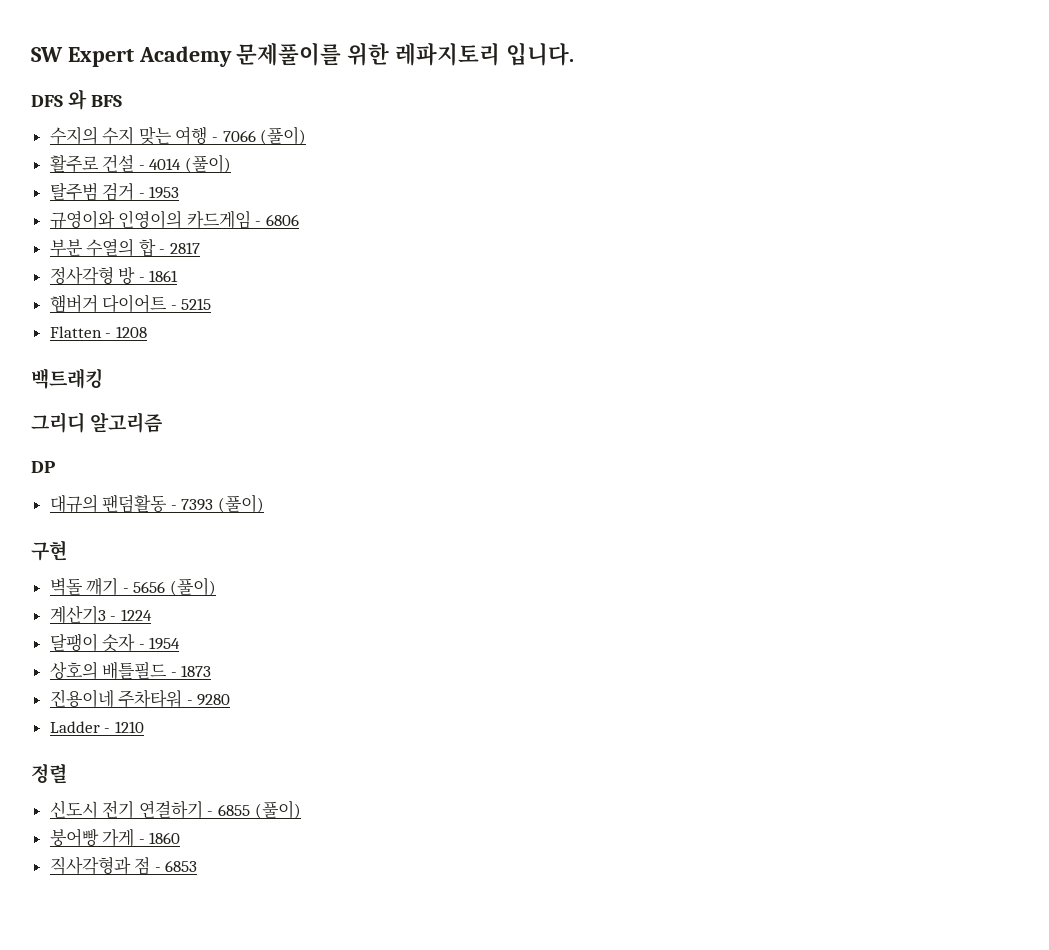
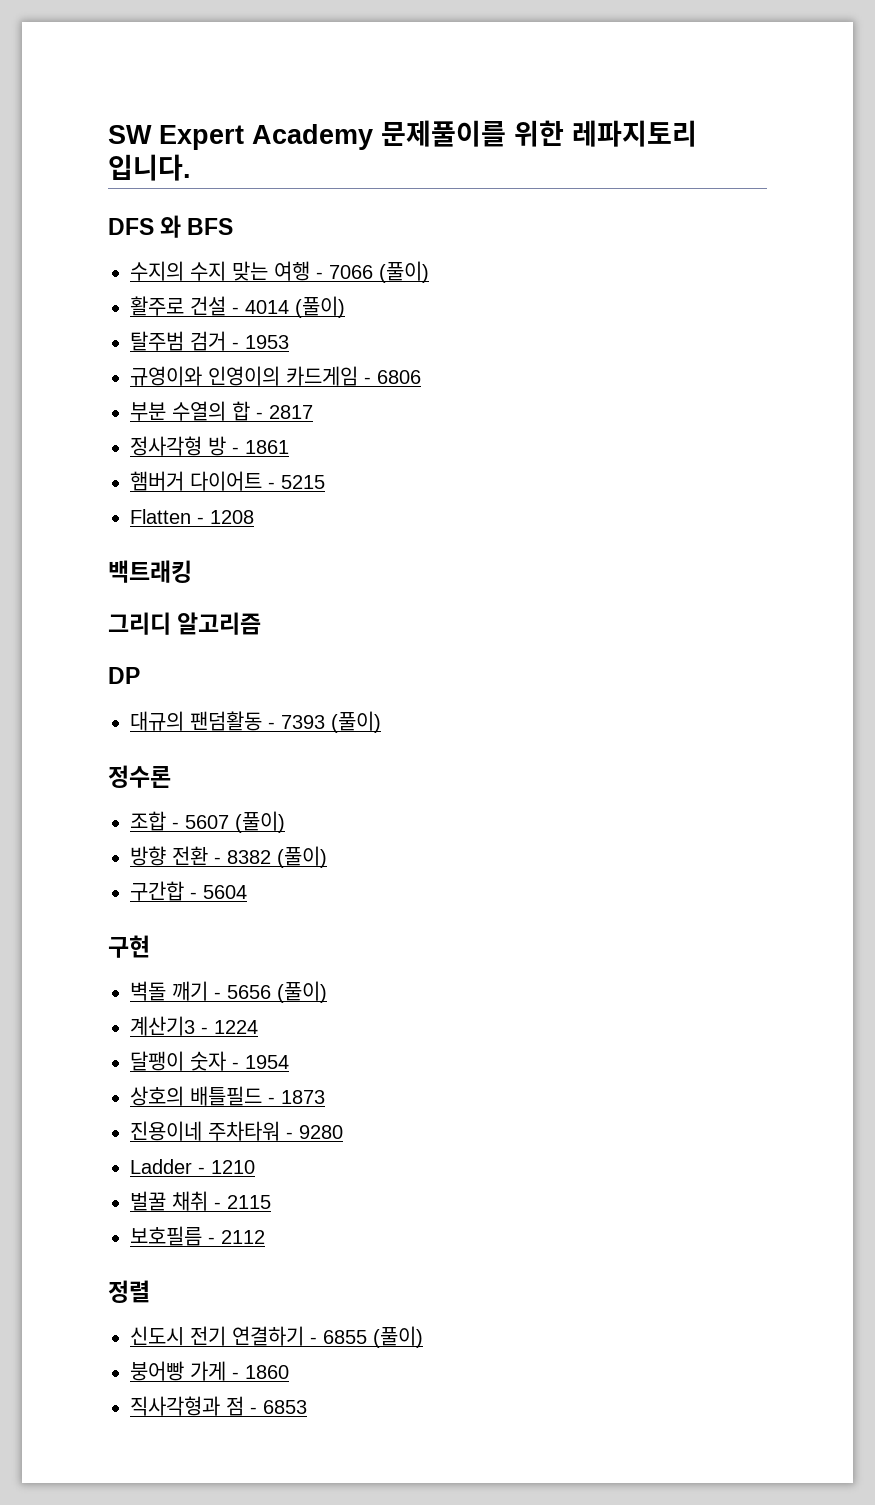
+ 정수론
+ 조합 - 5607 (풀이)
+ 방향 전환 - 8382 (풀이)
+ 구간합 - 5604
+ 벌꿀 채취 - 2115
+ 보호필름 - 2112

